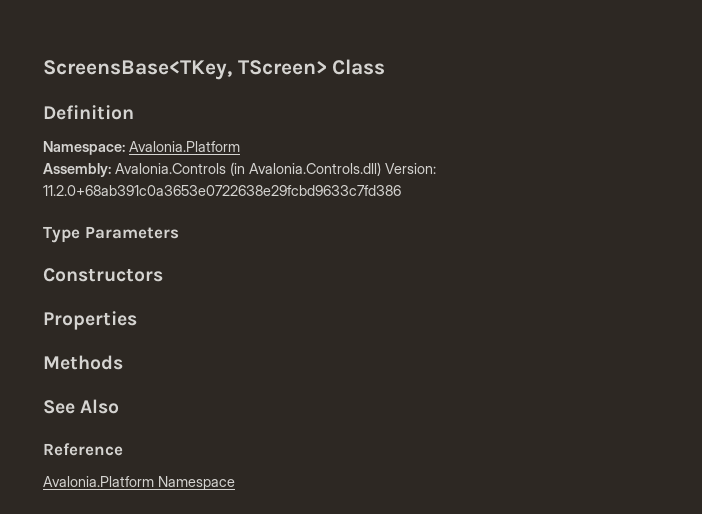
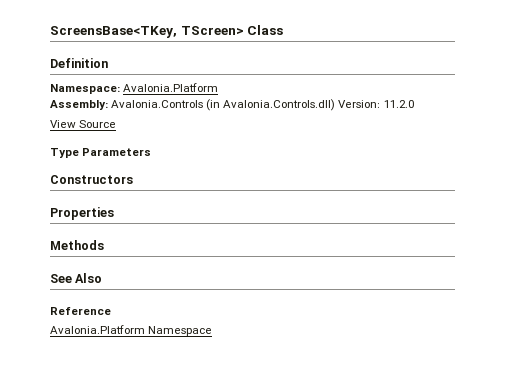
- Assembly: Avalonia.Controls (in Avalonia.Controls.dll) Version: 11.2.0+68ab391c0a3653e0722638e29fcbd9633c7fd386
+ Assembly: Avalonia.Controls (in Avalonia.Controls.dll) Version: 11.2.0
+ View Source

